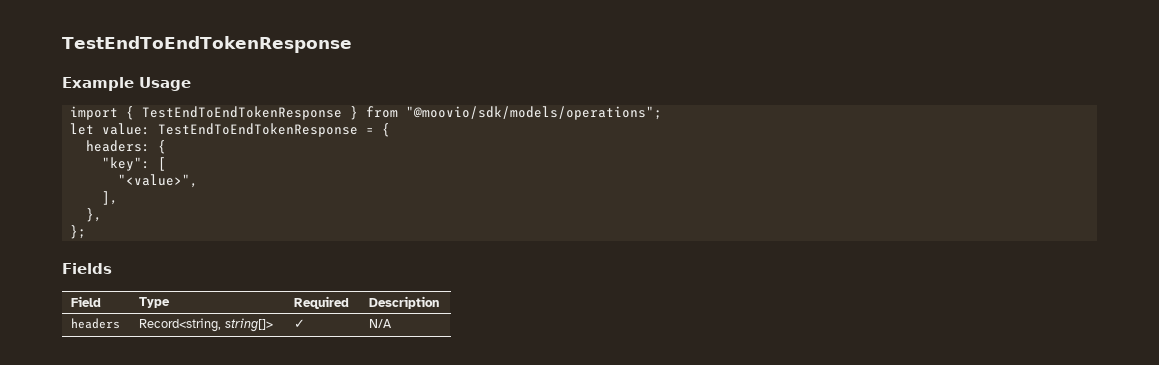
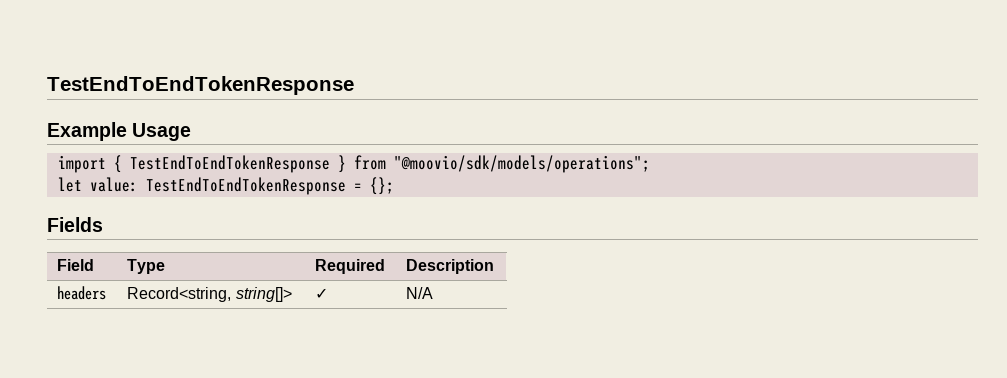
- let value: TestEndToEndTokenResponse = {
- headers: {
- "key": [
- "<value>",
- ],
- },
- };
+ let value: TestEndToEndTokenResponse = {};

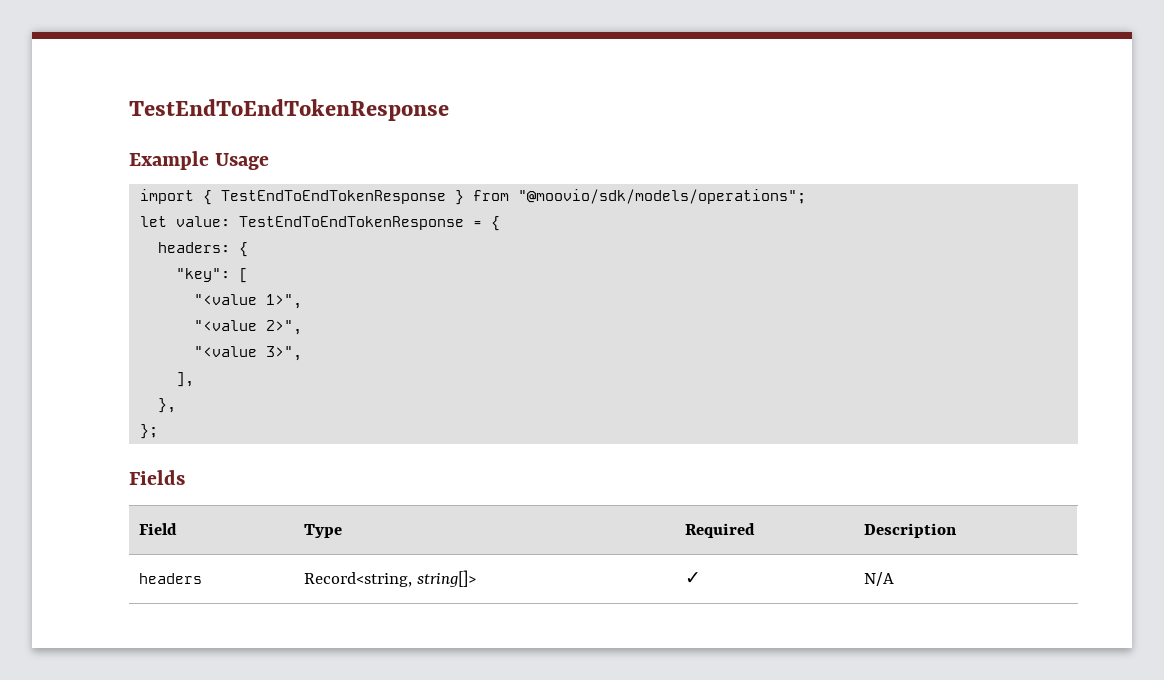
- let value: TestEndToEndTokenResponse = {};
+ let value: TestEndToEndTokenResponse = {
+ headers: {
+ "key": [
+ "<value 1>",
+ "<value 2>",
+ "<value 3>",
+ ],
+ },
+ };

